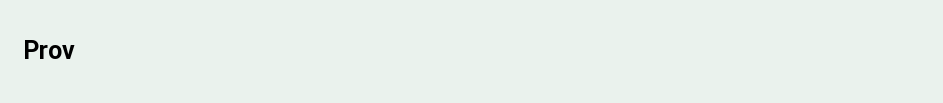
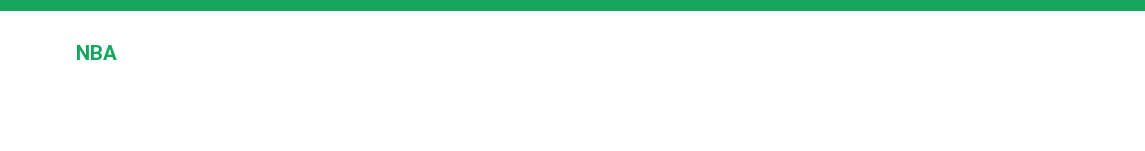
- Prov
+ NBA

